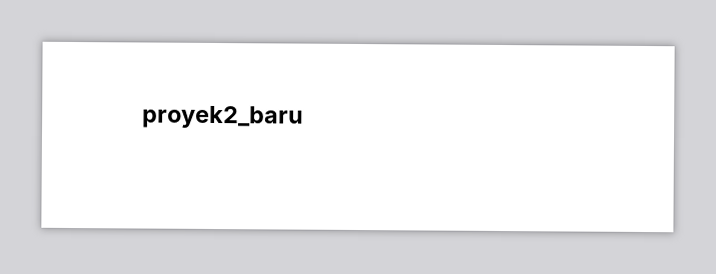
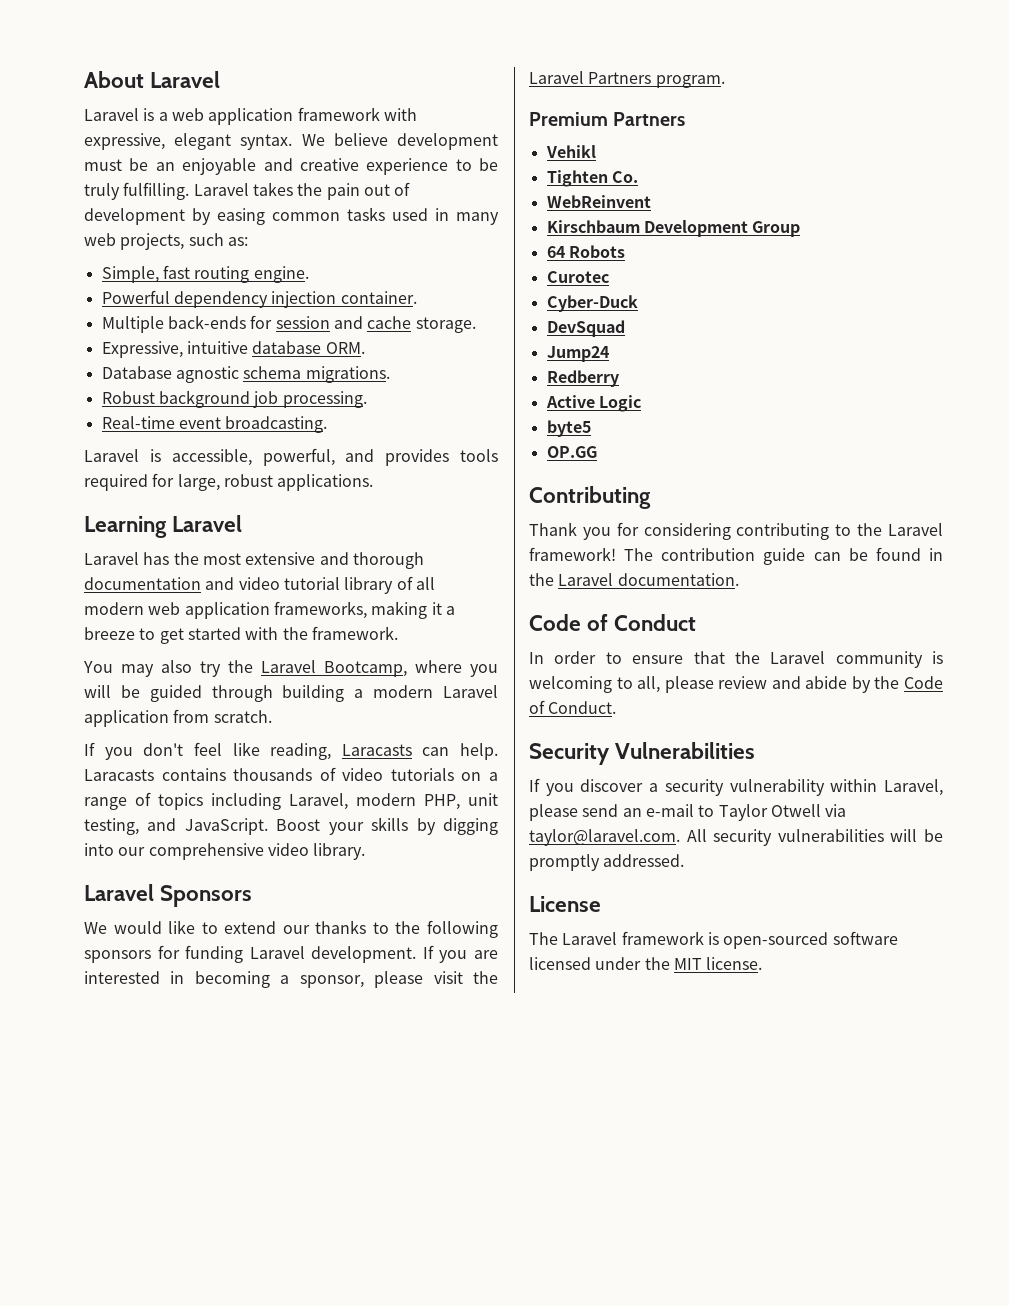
- proyek2_baru
+ About Laravel
+ Laravel is a web application framework with expressive, elegant syntax. We believe development must be an enjoyable and creative experience to be truly fulfilling. Laravel takes the pain out of development by easing common tasks used in many web projects, such as:
+ Simple, fast routing engine.
+ Powerful dependency injection container.
+ Multiple back-ends for session and cache storage.
+ Expressive, intuitive database ORM.
+ Database agnostic schema migrations.
+ Robust background job processing.
+ Real-time event broadcasting.
+ Laravel is accessible, powerful, and provides tools required for large, robust applications.
+ Learning Laravel
+ Laravel has the most extensive and thorough documentation and video tutorial library of all modern web application frameworks, making it a breeze to get started with the framework.
+ You may also try the Laravel Bootcamp, where you will be guided through building a modern Laravel application from scratch.
+ If you don't feel like reading, Laracasts can help. Laracasts contains thousands of video tutorials on a range of topics including Laravel, modern PHP, unit testing, and JavaScript. Boost your skills by digging into our comprehensive video library.
+ Laravel Sponsors
+ We would like to extend our thanks to the following sponsors for funding Laravel development. If you are interested in becoming a sponsor, please visit the Laravel Partners program.
+ Premium Partners
+ Vehikl
+ Tighten Co.
+ WebReinvent
+ Kirschbaum Development Group
+ 64 Robots
+ Curotec
+ Cyber-Duck
+ DevSquad
+ Jump24
+ Redberry
+ Active Logic
+ byte5
+ OP.GG
+ Contributing
+ Thank you for considering contributing to the Laravel framework! The contribution guide can be found in the Laravel documentation.
+ Code of Conduct
+ In order to ensure that the Laravel community is welcoming to all, please review and abide by the Code of Conduct.
+ Security Vulnerabilities
+ If you discover a security vulnerability within Laravel, please send an e-mail to Taylor Otwell via taylor@laravel.com. All security vulnerabilities will be promptly addressed.
+ License
+ The Laravel framework is open-sourced software licensed under the MIT license.

